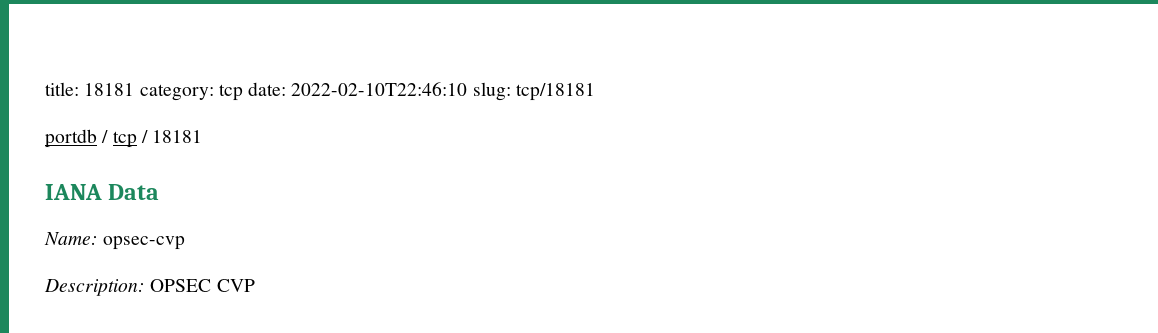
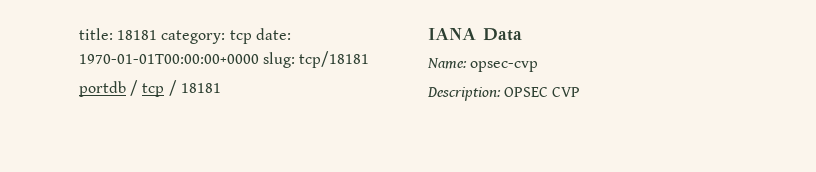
- title: 18181 category: tcp date: 2022-02-10T22:46:10 slug: tcp/18181
+ title: 18181 category: tcp date: 1970-01-01T00:00:00+0000 slug: tcp/18181

